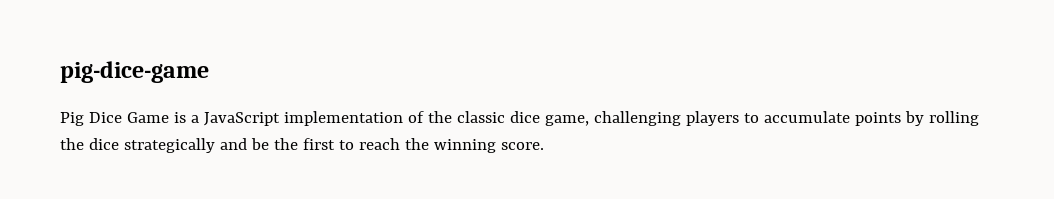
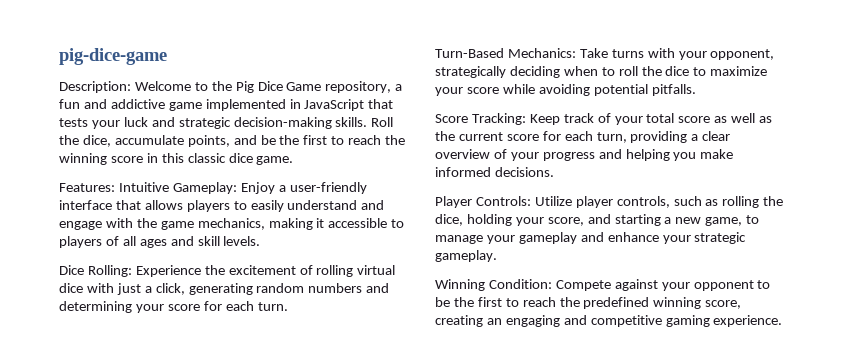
- Pig Dice Game is a JavaScript implementation of the classic dice game, challenging players to accumulate points by rolling the dice strategically and be the first to reach the winning score.
+ Description: Welcome to the Pig Dice Game repository, a fun and addictive game implemented in JavaScript that tests your luck and strategic decision-making skills. Roll the dice, accumulate points, and be the first to reach the winning score in this classic dice game.
+ Features: Intuitive Gameplay: Enjoy a user-friendly interface that allows players to easily understand and engage with the game mechanics, making it accessible to players of all ages and skill levels.
+ Dice Rolling: Experience the excitement of rolling virtual dice with just a click, generating random numbers and determining your score for each turn.
+ Turn-Based Mechanics: Take turns with your opponent, strategically deciding when to roll the dice to maximize your score while avoiding potential pitfalls.
+ Score Tracking: Keep track of your total score as well as the current score for each turn, providing a clear overview of your progress and helping you make informed decisions.
+ Player Controls: Utilize player controls, such as rolling the dice, holding your score, and starting a new game, to manage your gameplay and enhance your strategic gameplay.
+ Winning Condition: Compete against your opponent to be the first to reach the predefined winning score, creating an engaging and competitive gaming experience.

